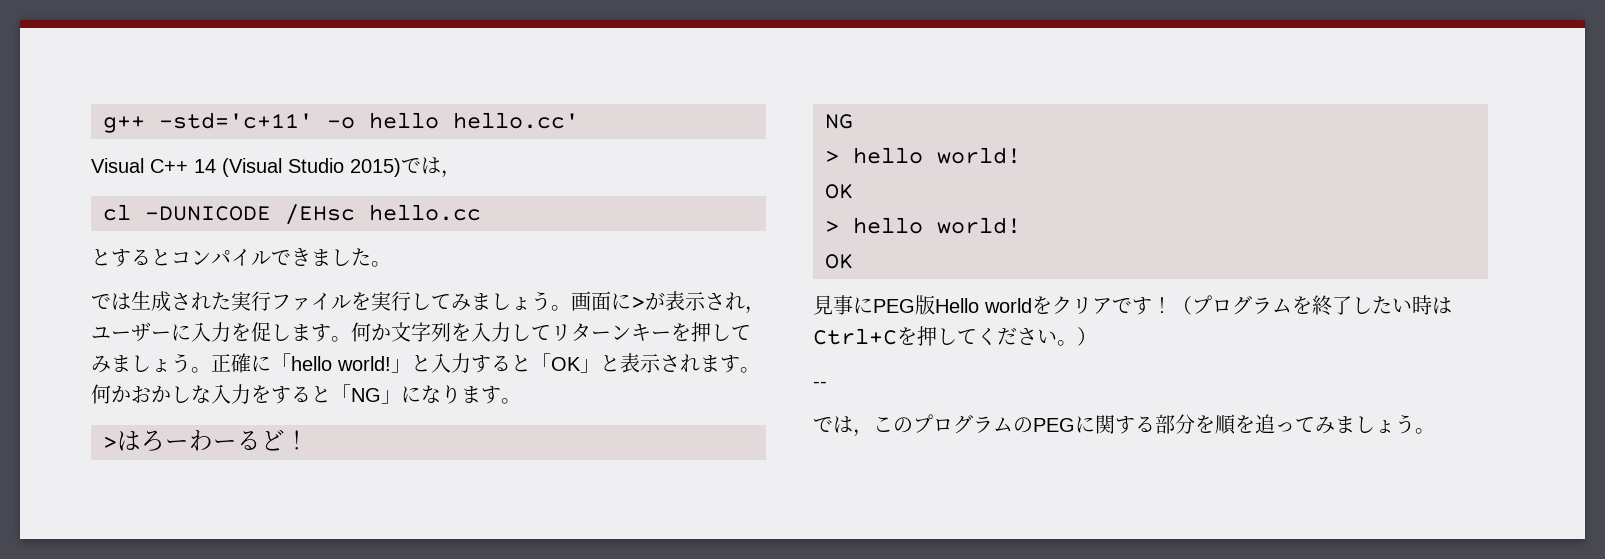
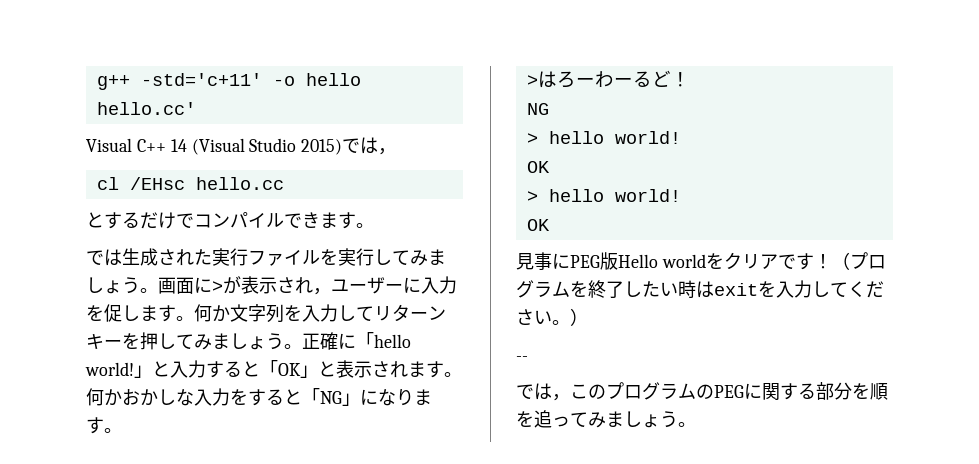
- cl -DUNICODE /EHsc hello.cc
+ cl /EHsc hello.cc
- とするとコンパイルできました。
+ とするだけでコンパイルできます。
- （プログラムを終了したい時はCtrl+Cを押してください。）
+ （プログラムを終了したい時はexitを入力してください。）

